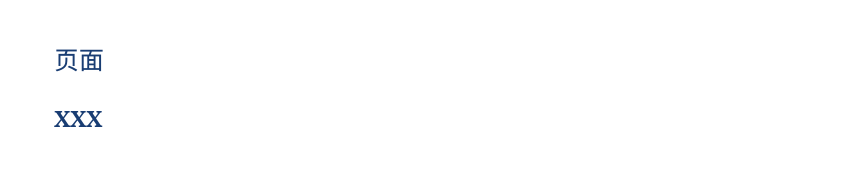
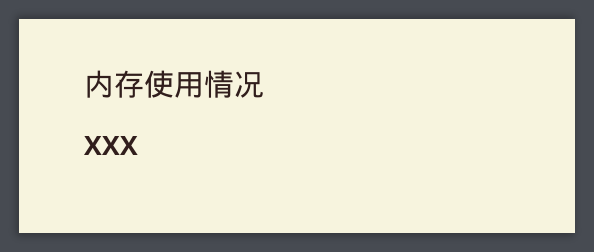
- 页面
+ 内存使用情况

